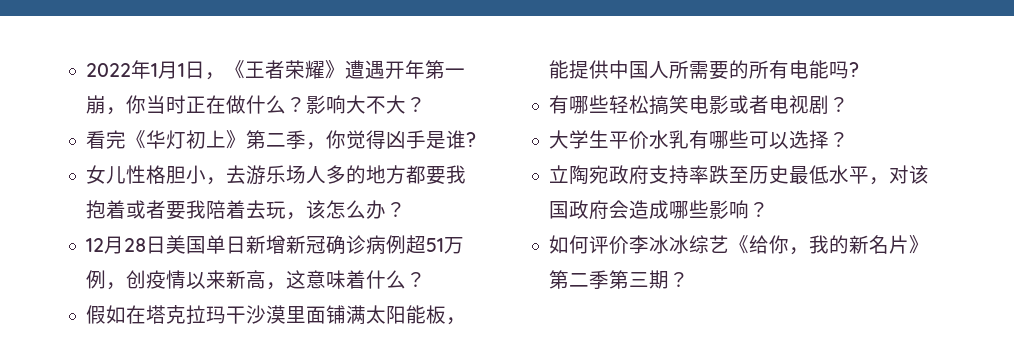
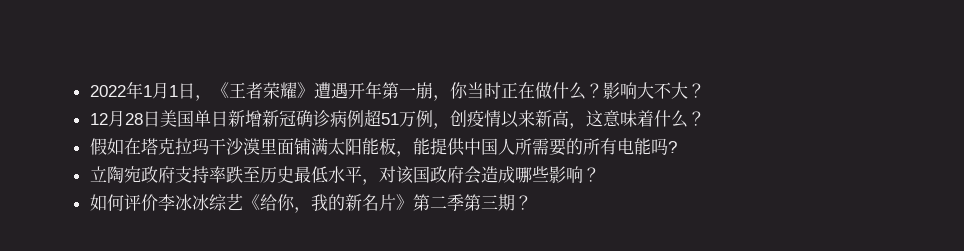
- 看完《华灯初上》第二季，你觉得凶手是谁?
- 女儿性格胆小，去游乐场人多的地方都要我抱着或者要我陪着去玩，该怎么办？
- 有哪些轻松搞笑电影或者电视剧？
- 大学生平价水乳有哪些可以选择？

